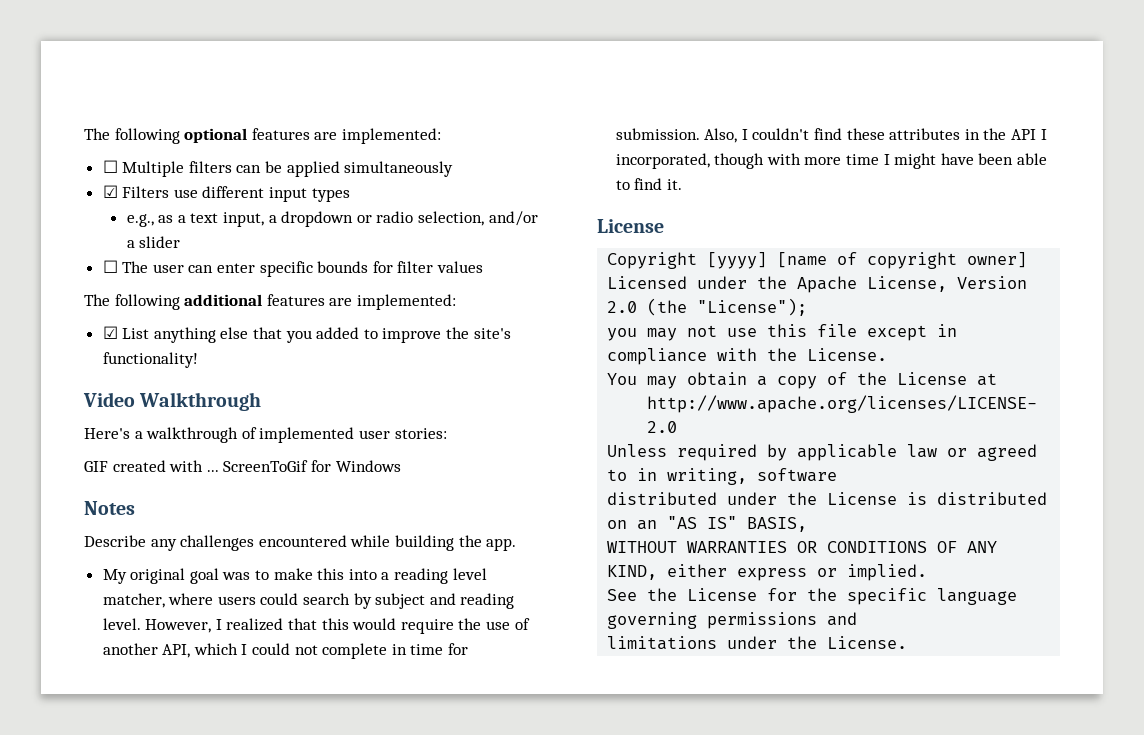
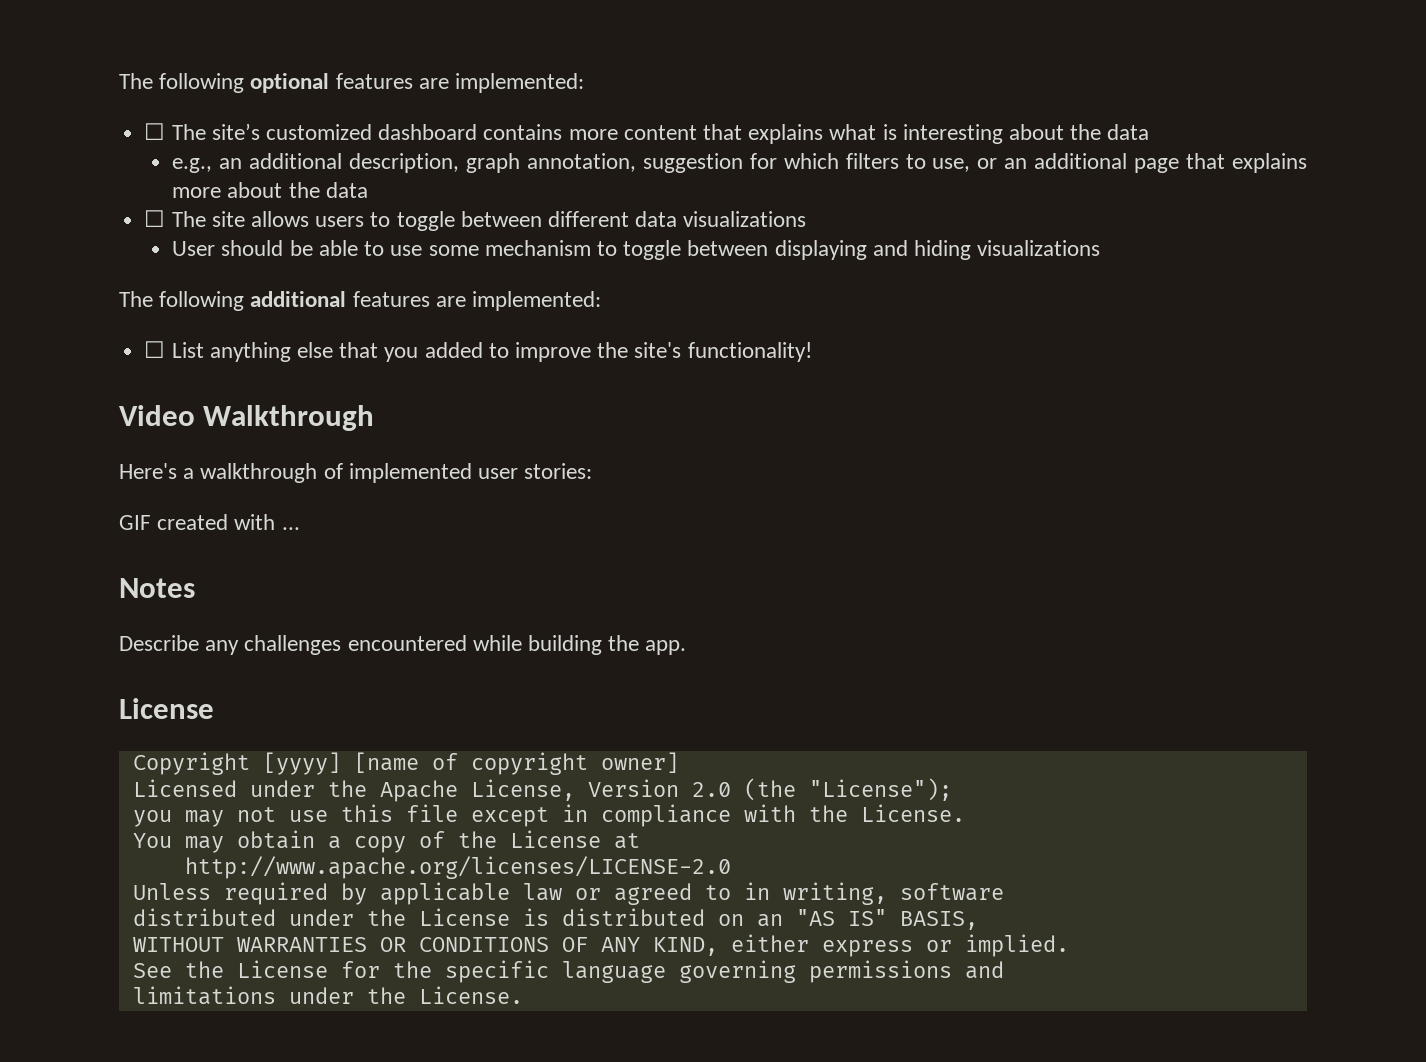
- ☐ Multiple filters can be applied simultaneously
- ☑ Filters use different input types
- e.g., as a text input, a dropdown or radio selection, and/or a slider
- ☐ The user can enter specific bounds for filter values
+ ☐ The site’s customized dashboard contains more content that explains what is interesting about the data
+ e.g., an additional description, graph annotation, suggestion for which filters to use, or an additional page that explains more about the data
+ ☐ The site allows users to toggle between different data visualizations
+ User should be able to use some mechanism to toggle between displaying and hiding visualizations
- ☑ List anything else that you added to improve the site's functionality!
+ ☐ List anything else that you added to improve the site's functionality!
- ScreenToGif for Windows
- My original goal was to make this into a reading level matcher, where users could search by subject and reading level. However, I realized that this would require the use of another API, which I could not complete in time for submission. Also, I couldn't find these attributes in the API I incorporated, though with more time I might have been able to find it.

